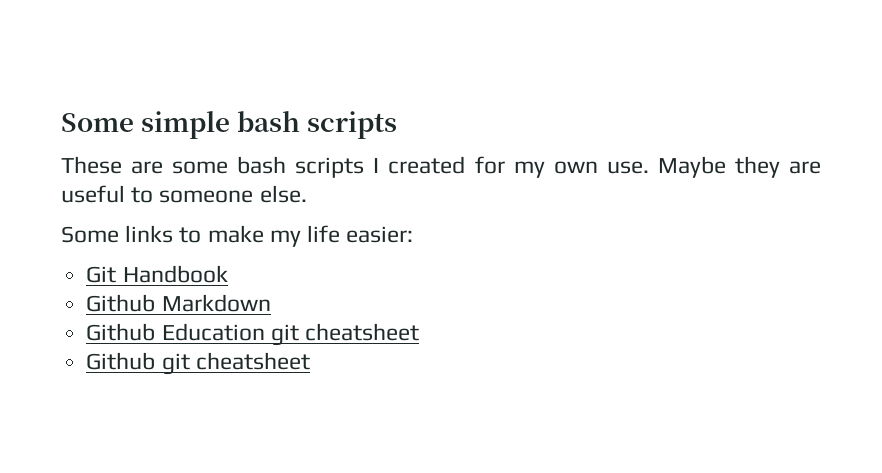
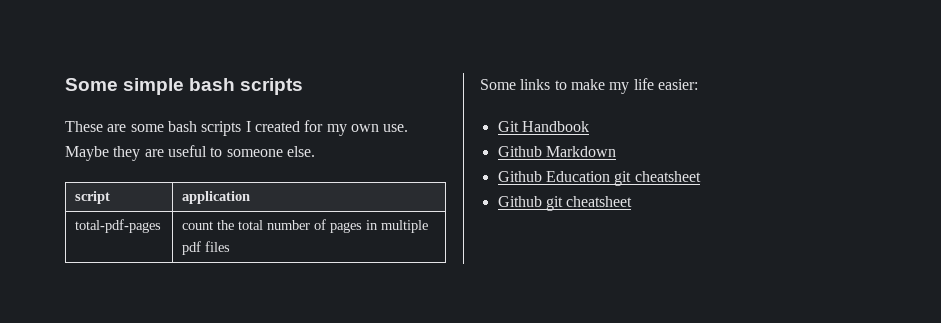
+ script | application
+ total-pdf-pages | count the total number of pages in multiple pdf files

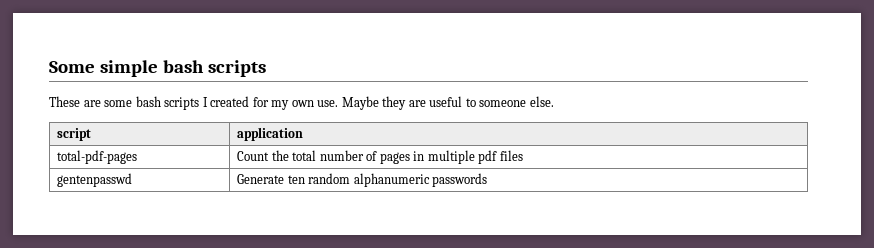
- total-pdf-pages | count the total number of pages in multiple pdf files
+ total-pdf-pages | Count the total number of pages in multiple pdf files
- Some links to make my life easier:
- Git Handbook
- Github Markdown
- Github Education git cheatsheet
- Github git cheatsheet
+ gentenpasswd | Generate ten random alphanumeric passwords

